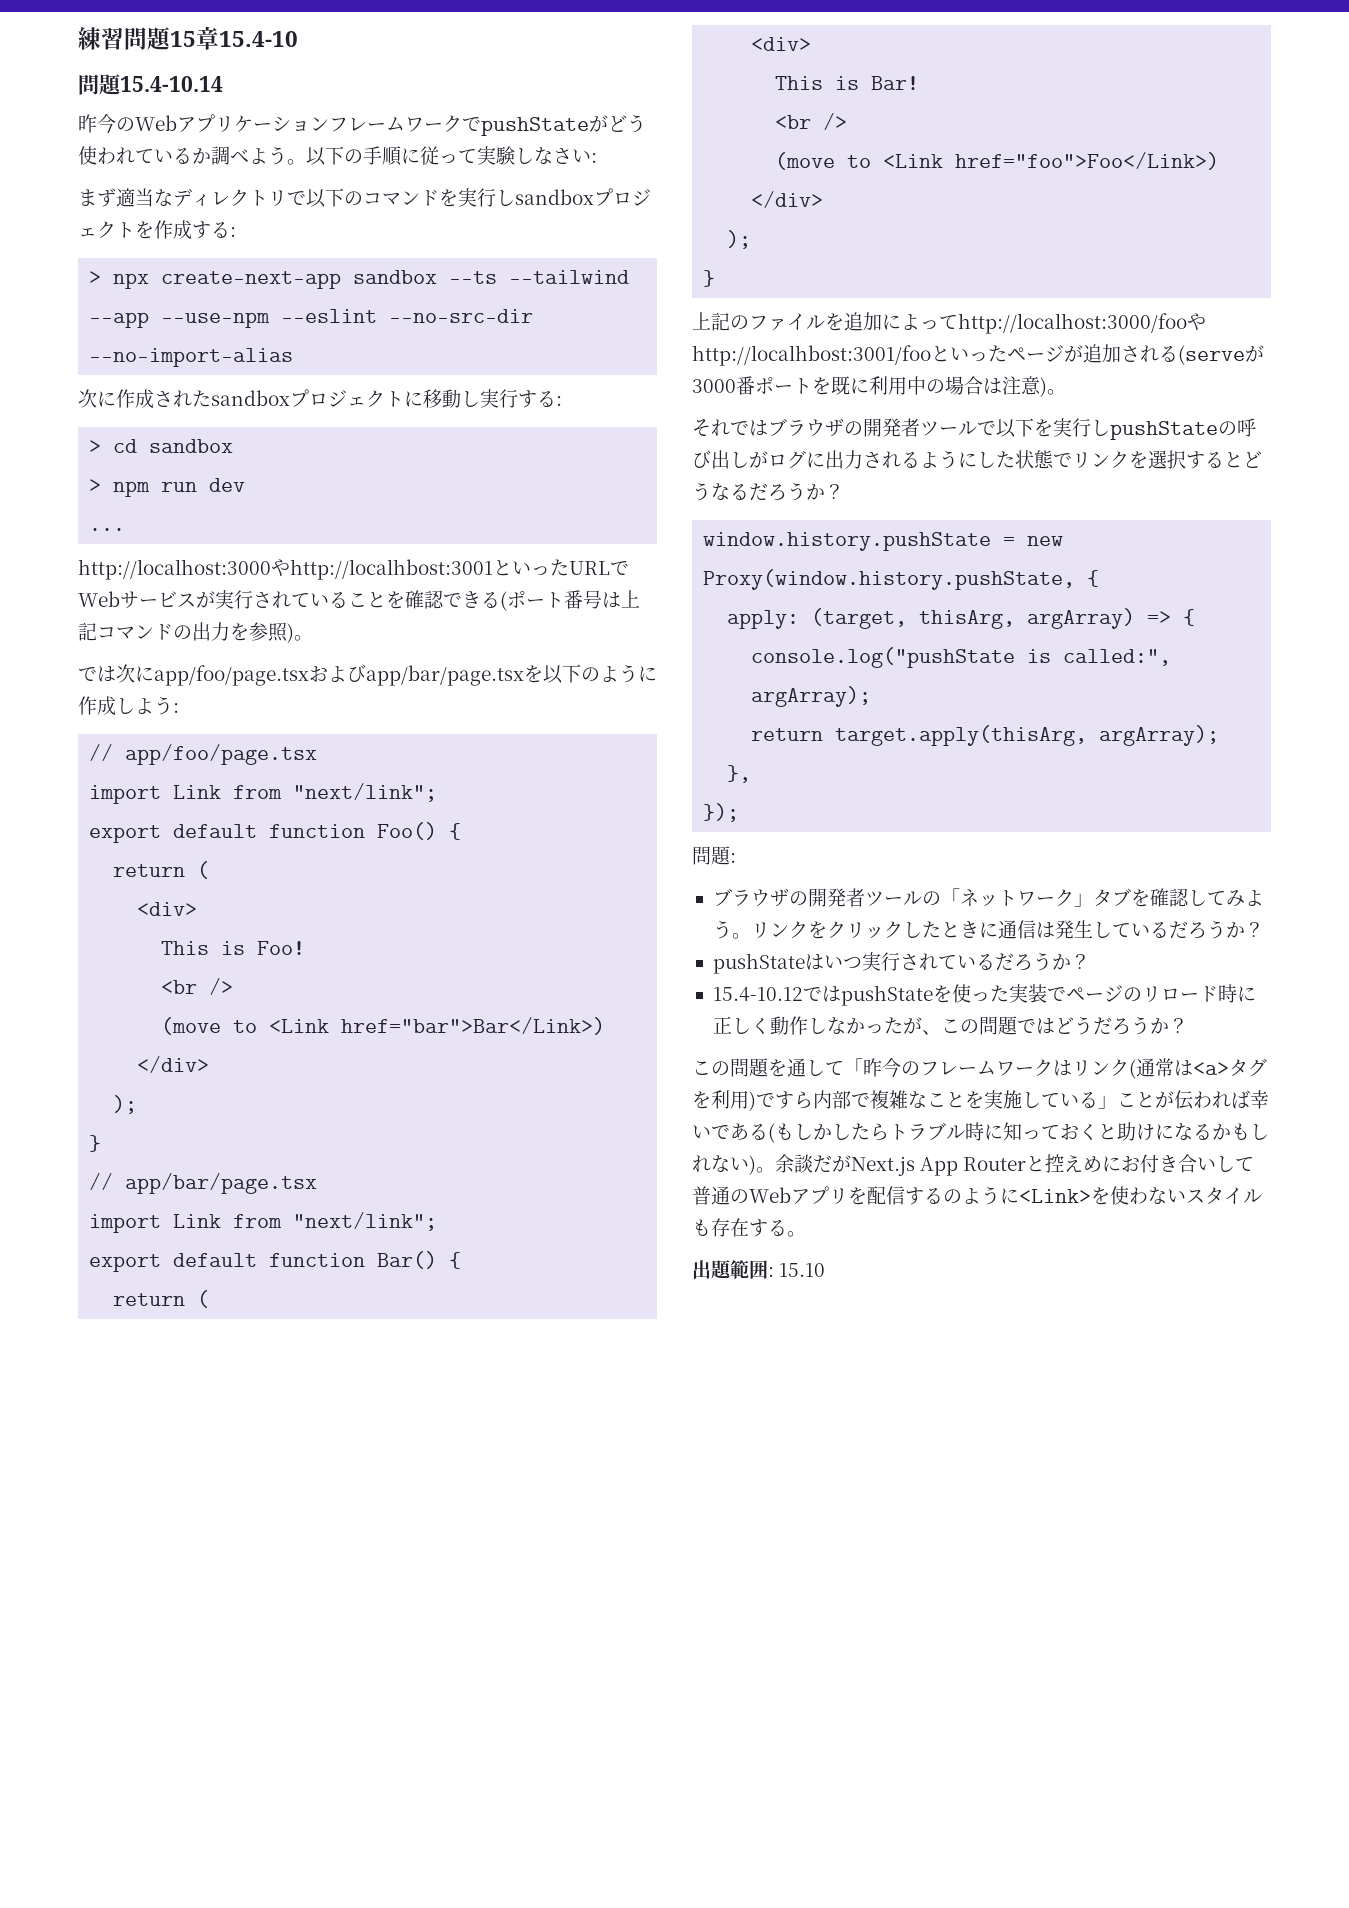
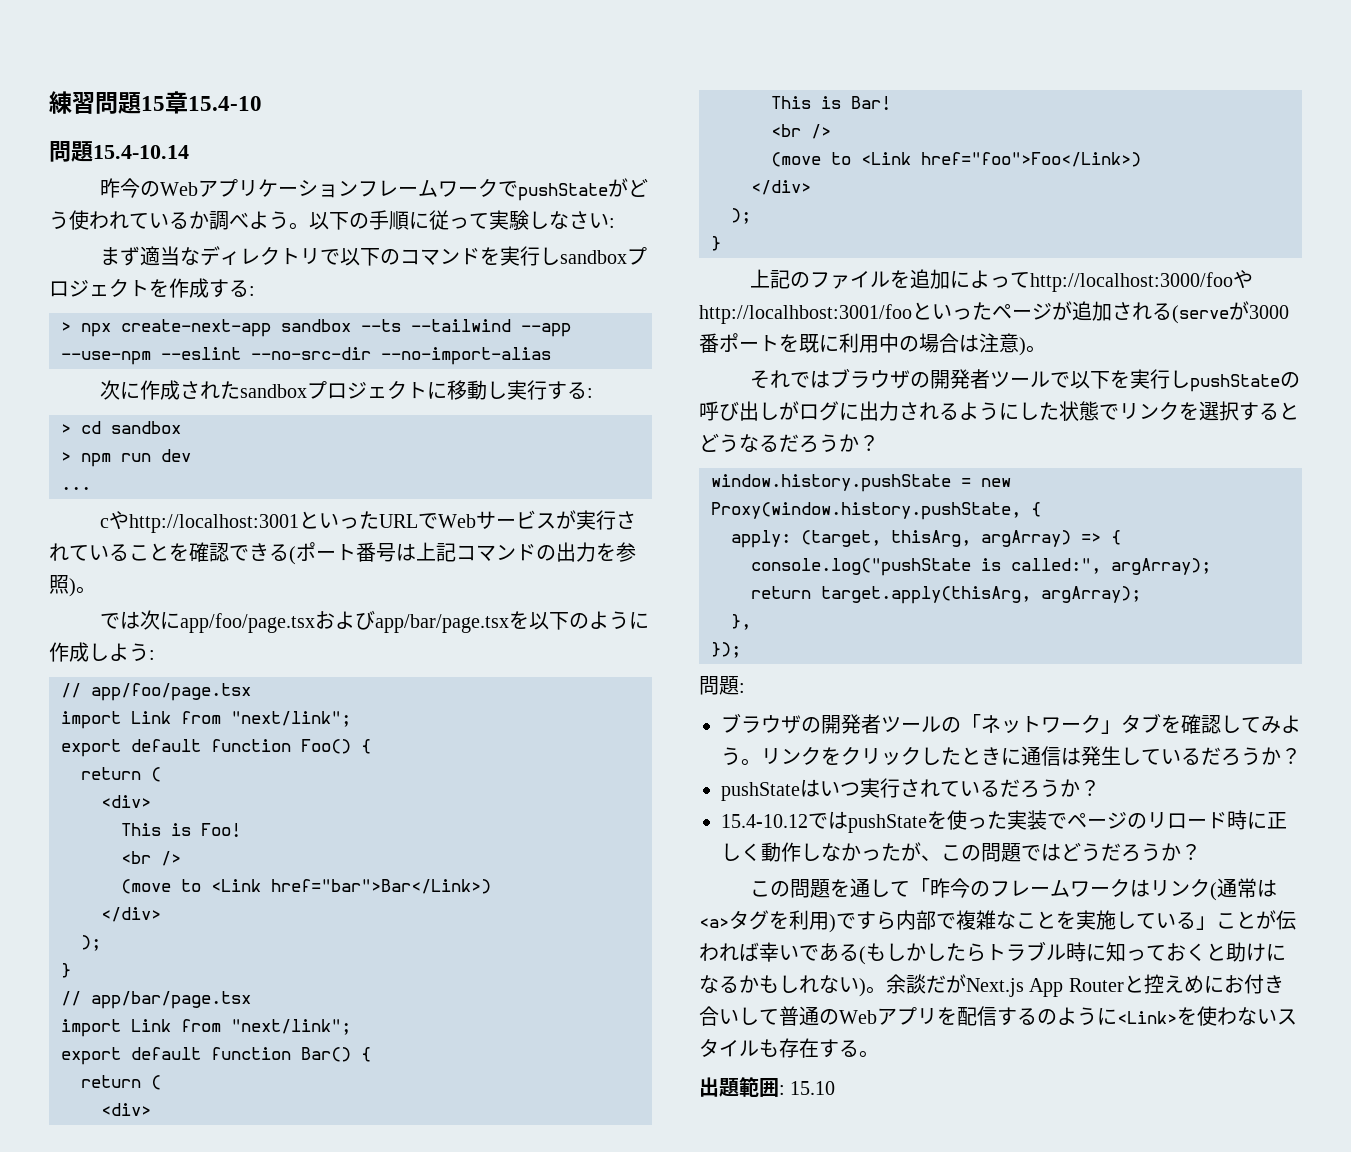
- http://localhost:3000やhttp://localhbost:3001といったURLでWebサービスが実行されていることを確認できる(ポート番号は上記コマンドの出力を参照)。
+ cやhttp://localhost:3001といったURLでWebサービスが実行されていることを確認できる(ポート番号は上記コマンドの出力を参照)。

